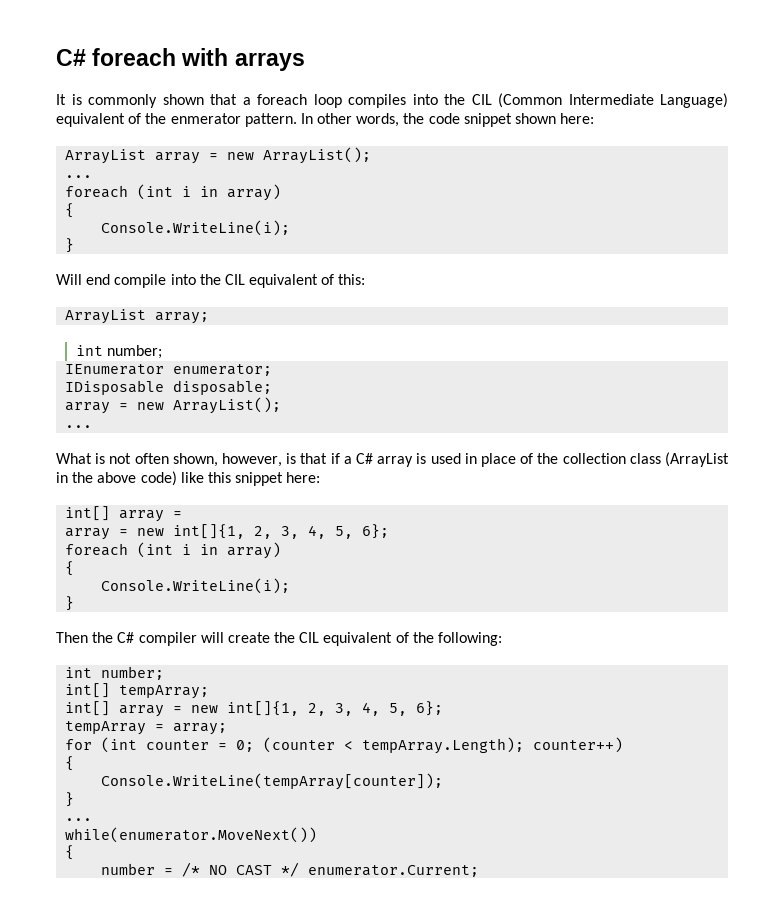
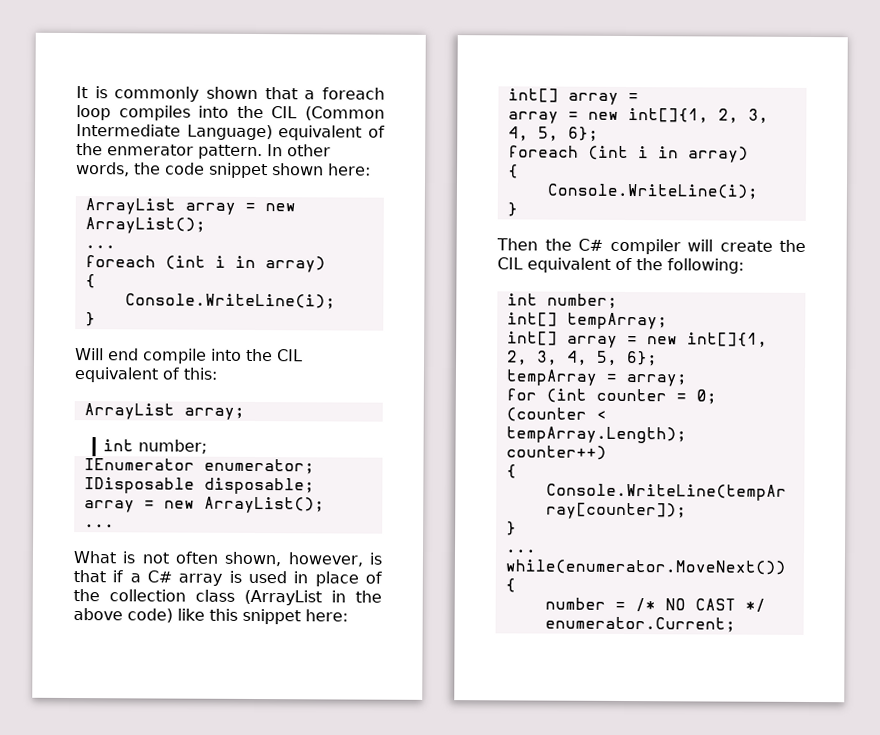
- C# foreach with arrays

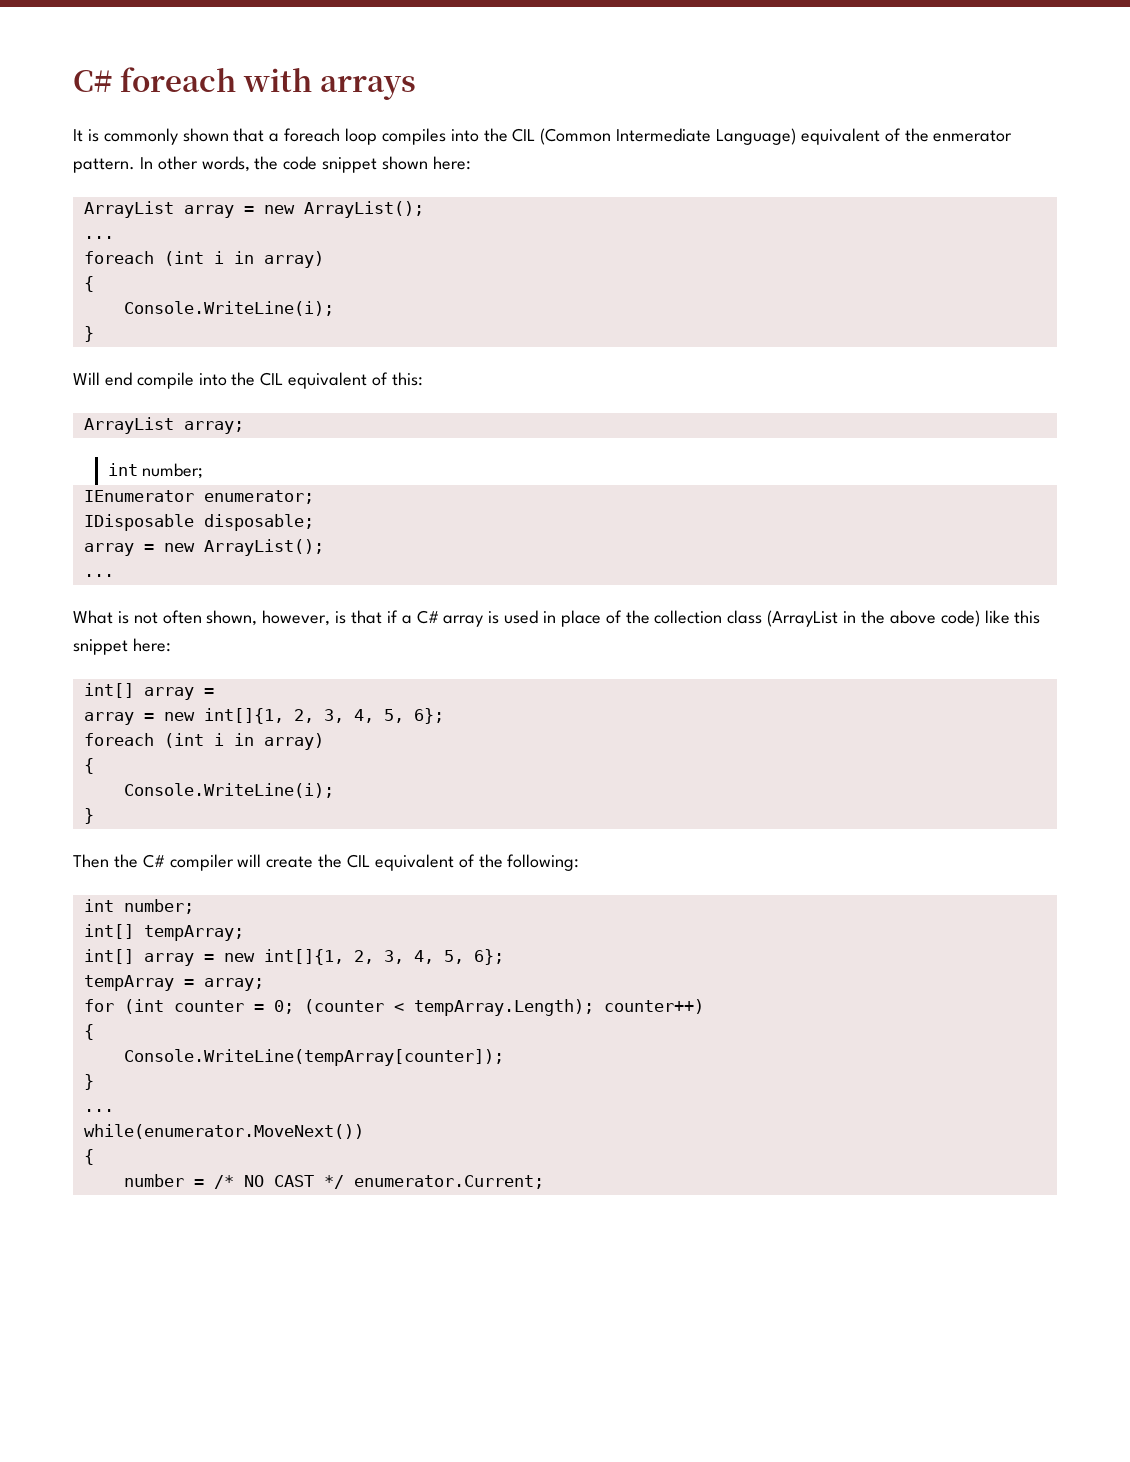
+ C# foreach with arrays

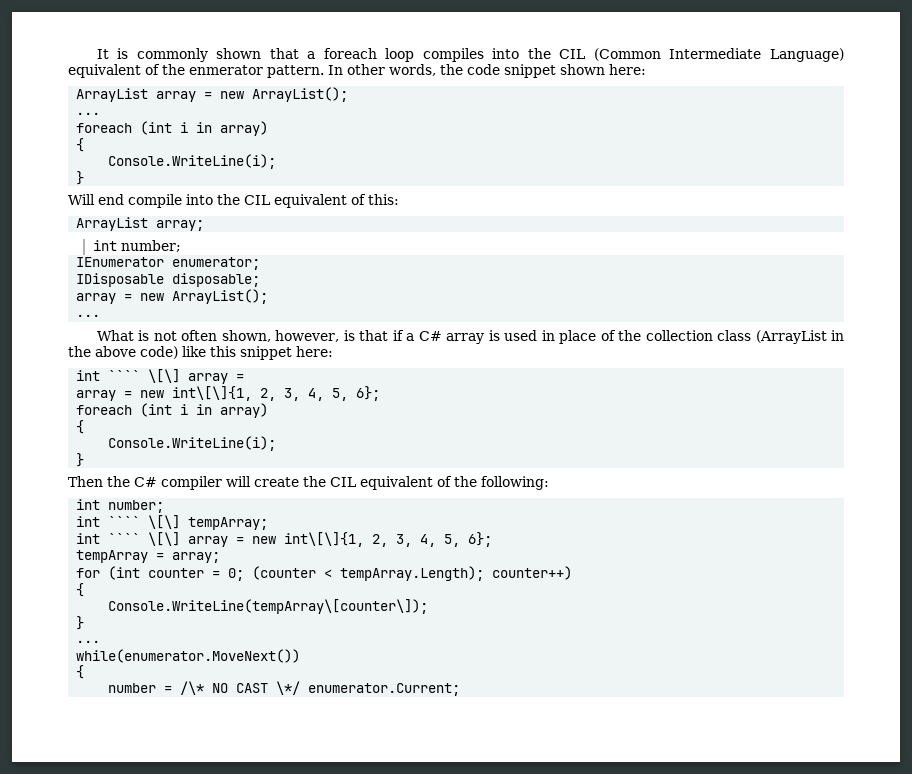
- C# foreach with arrays
  What is not often shown, however, is that if a C# array is used in place of the collection class (ArrayList in the above code) like this snippet here:
- int[] array =
- array = new int[]{1, 2, 3, 4, 5, 6};
+ int ```` \[\] array =
+ array = new int\[\]{1, 2, 3, 4, 5, 6};
- int[] tempArray;
- int[] array = new int[]{1, 2, 3, 4, 5, 6};
+ int ```` \[\] tempArray;
+ int ```` \[\] array = new int\[\]{1, 2, 3, 4, 5, 6};
- Console.WriteLine(tempArray[counter]);
+ Console.WriteLine(tempArray\[counter\]);
- number = /* NO CAST */ enumerator.Current;
+ number = /\* NO CAST \*/ enumerator.Current;

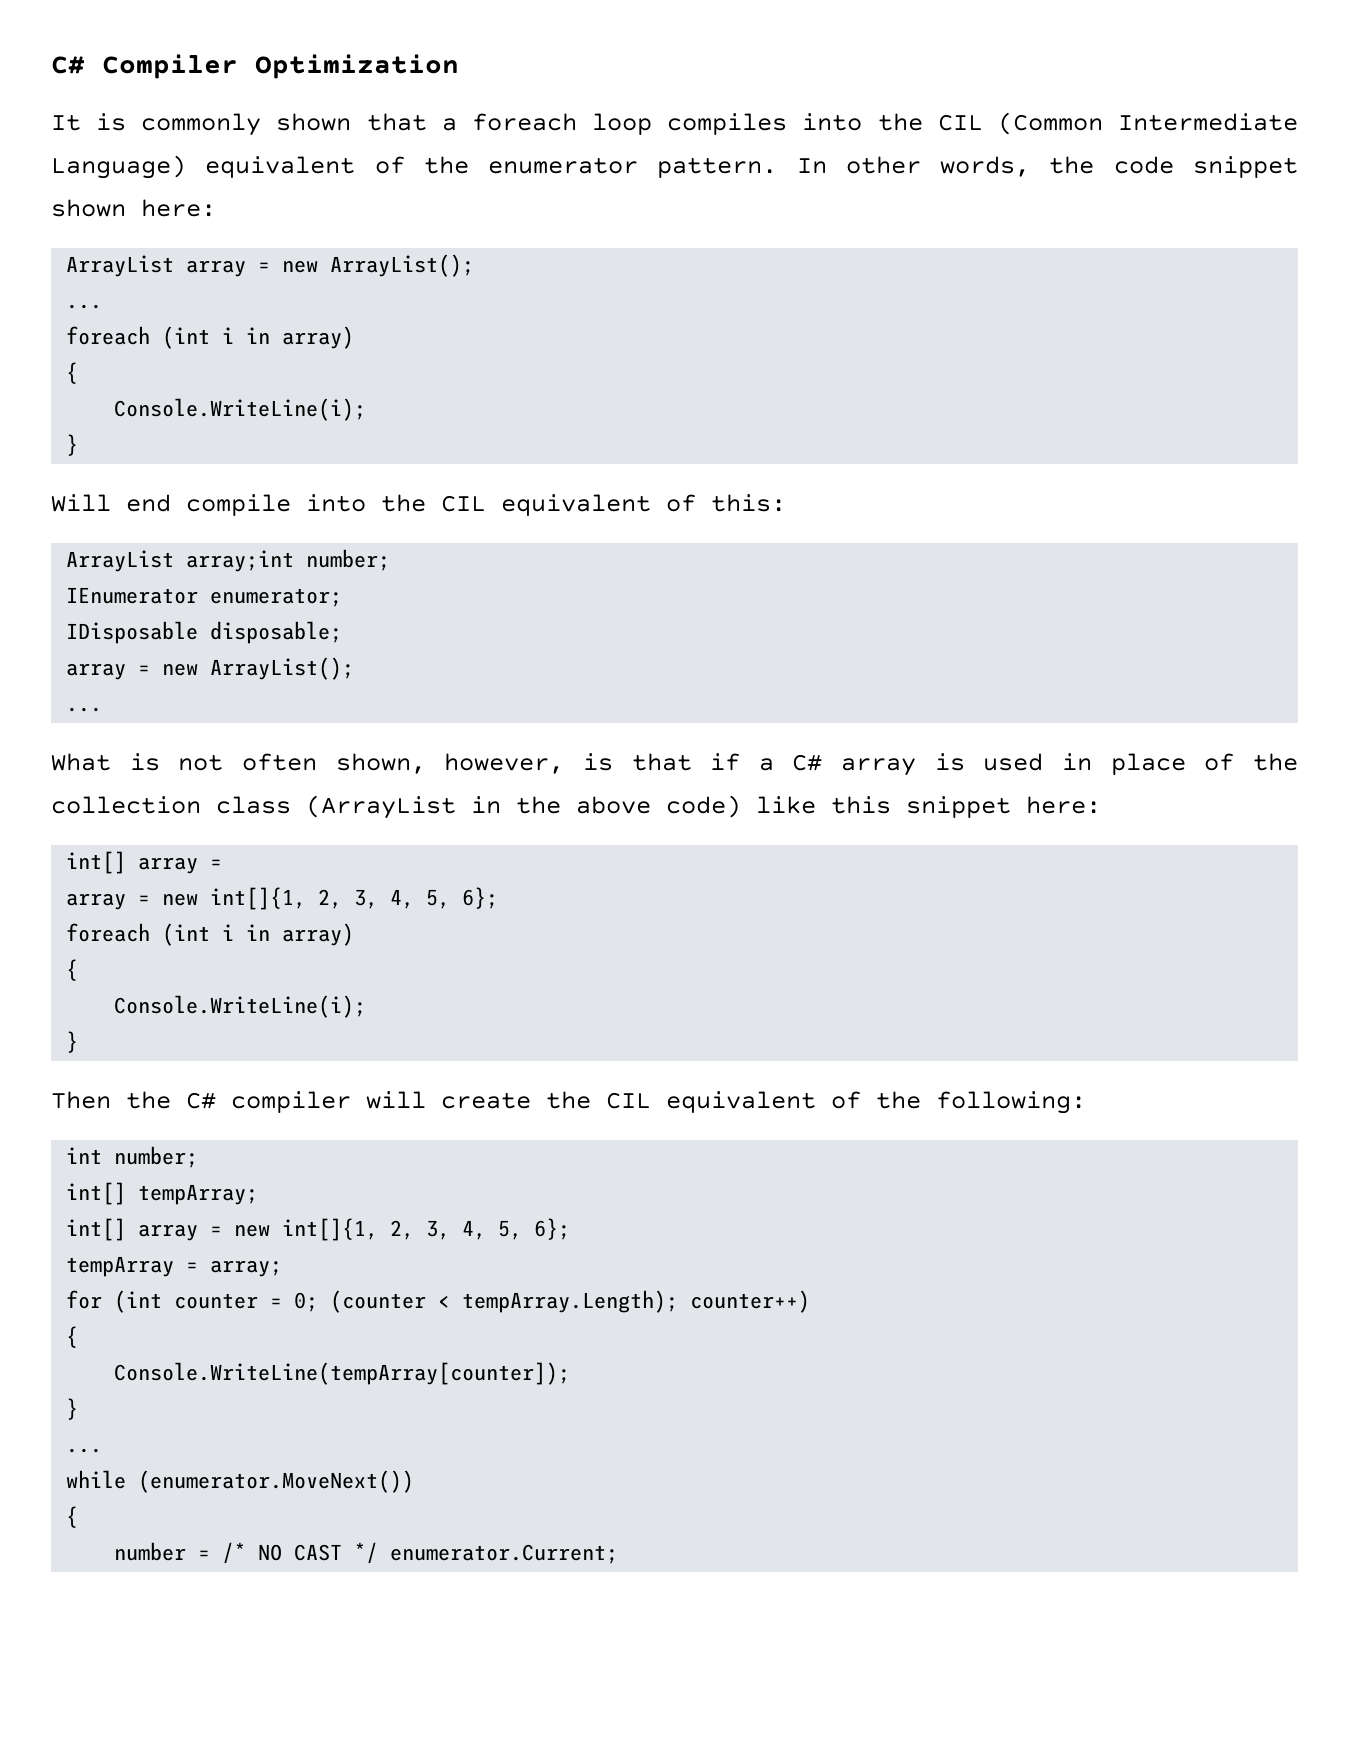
+ C# Compiler Optimization
- It is commonly shown that a foreach loop compiles into the CIL (Common Intermediate Language) equivalent of the enmerator pattern.
+ It is commonly shown that a foreach loop compiles into the CIL (Common Intermediate Language) equivalent of the enumerator pattern.
- ArrayList array;
- int number;
+ ArrayList array;int number;
  What is not often shown, however, is that if a C# array is used in place of the collection class (ArrayList in the above code) like this snippet here:
- int ```` \[\] array =
- array = new int\[\]{1, 2, 3, 4, 5, 6};
+ int[] array =
+ array = new int[]{1, 2, 3, 4, 5, 6};
- int ```` \[\] tempArray;
- int ```` \[\] array = new int\[\]{1, 2, 3, 4, 5, 6};
+ int[] tempArray;
+ int[] array = new int[]{1, 2, 3, 4, 5, 6};
- Console.WriteLine(tempArray\[counter\]);
+ Console.WriteLine(tempArray[counter]);
- while(enumerator.MoveNext())
+ while (enumerator.MoveNext())
- number = /\* NO CAST \*/ enumerator.Current;
+ number = /* NO CAST */ enumerator.Current;

